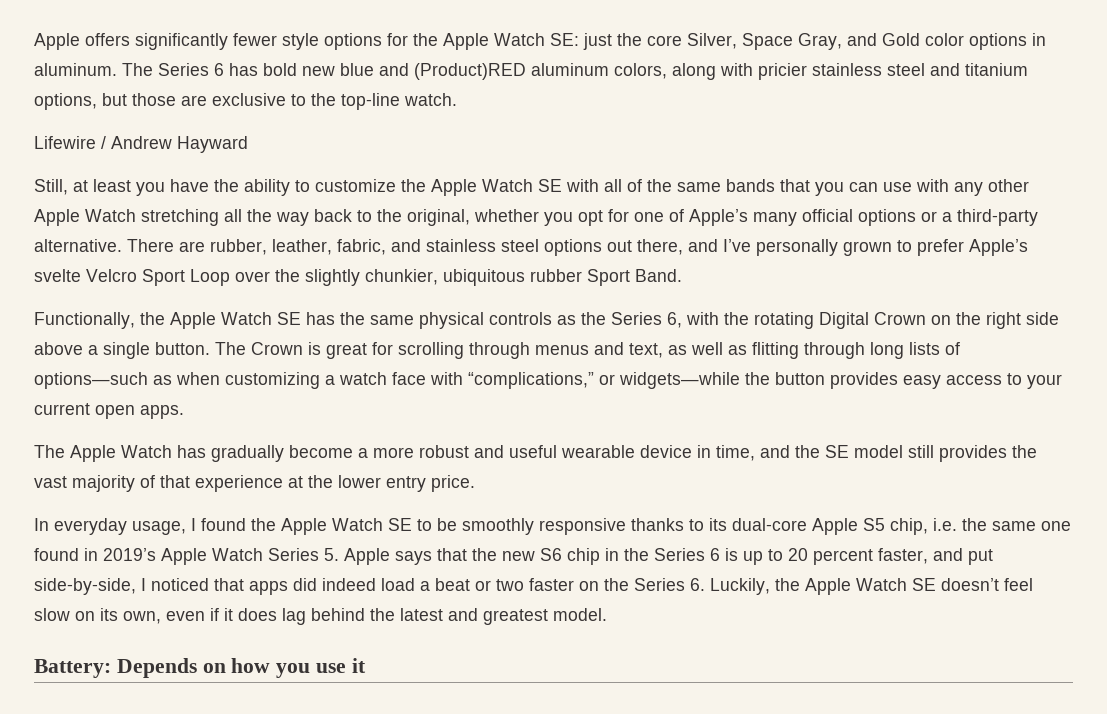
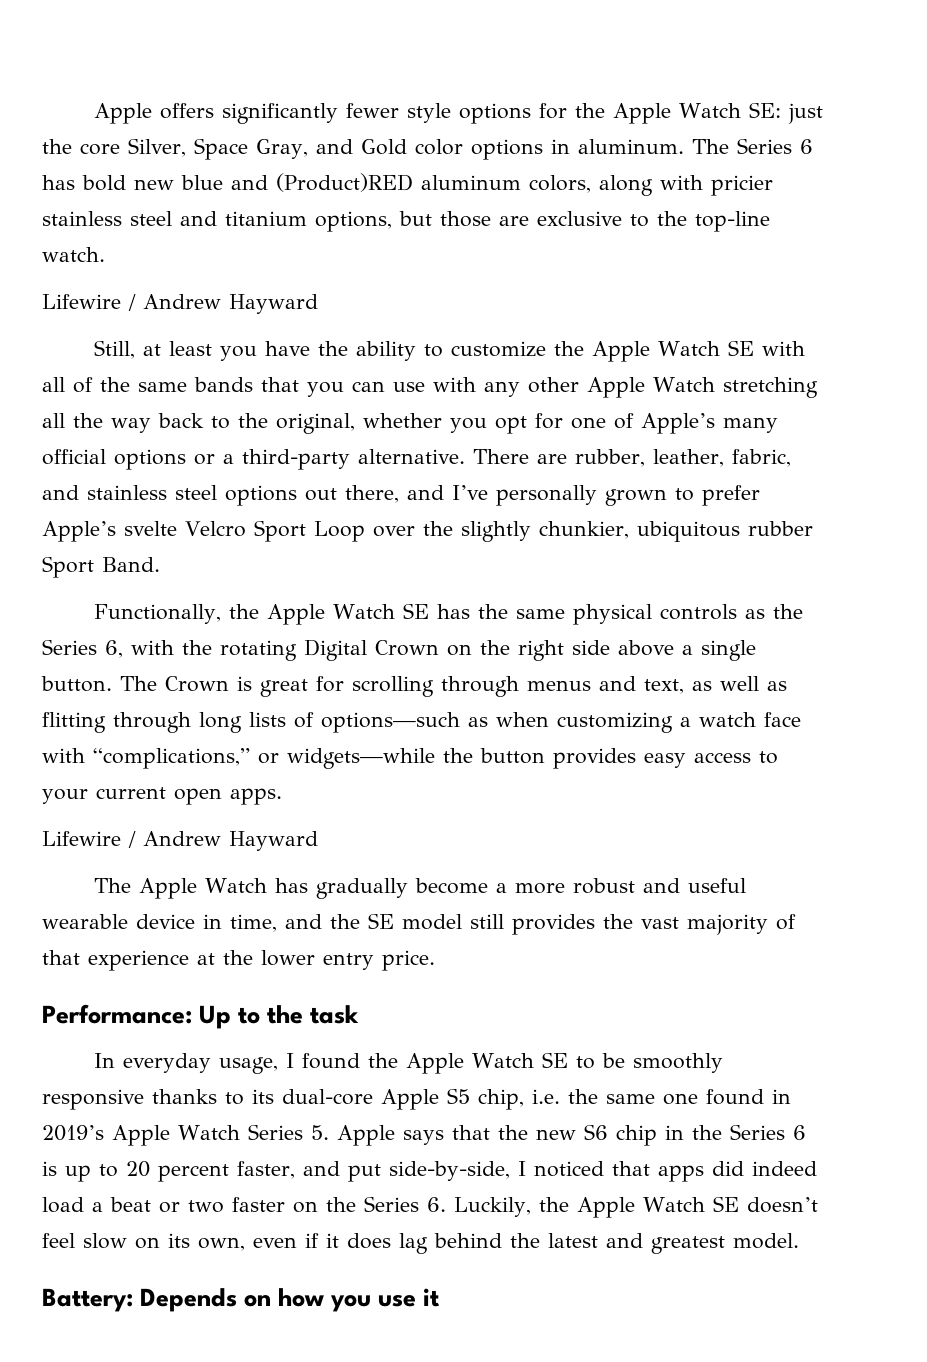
  The Crown is great for scrolling through menus and text, as well as flitting through long lists of options—such as when customizing a watch face with “complications,” or widgets—while the button provides easy access to your current open apps.
+ Lifewire / Andrew Hayward
+ Performance: Up to the task

